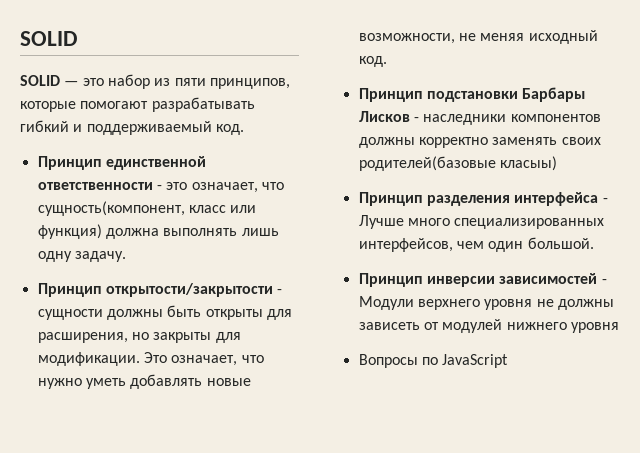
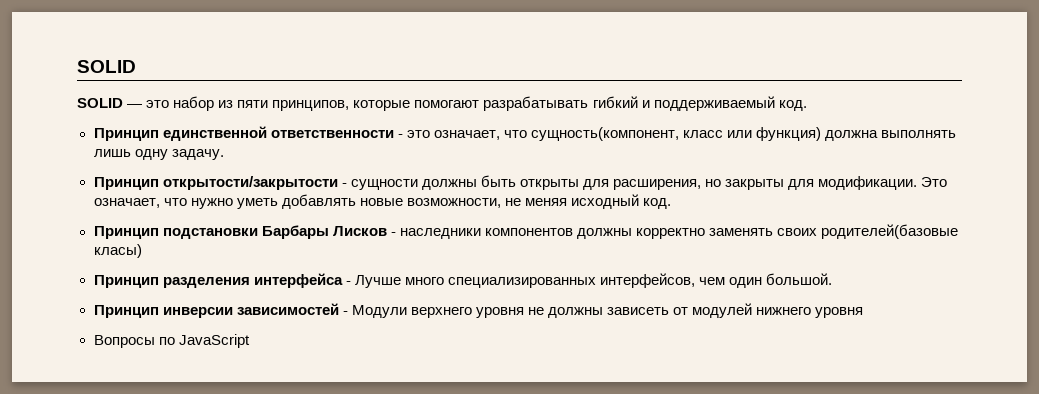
- Принцип подстановки Барбары Лисков - наследники компонентов должны корректно заменять своих родителей(базовые класыы)
+ Принцип подстановки Барбары Лисков - наследники компонентов должны корректно заменять своих родителей(базовые класы)

